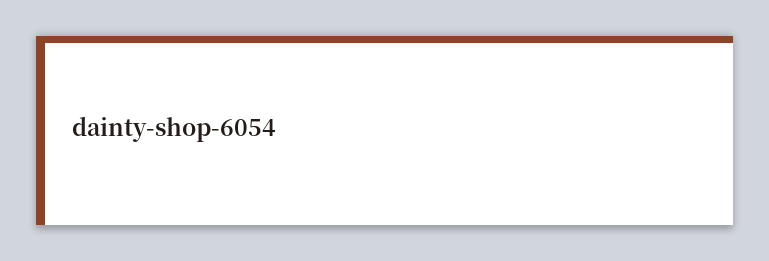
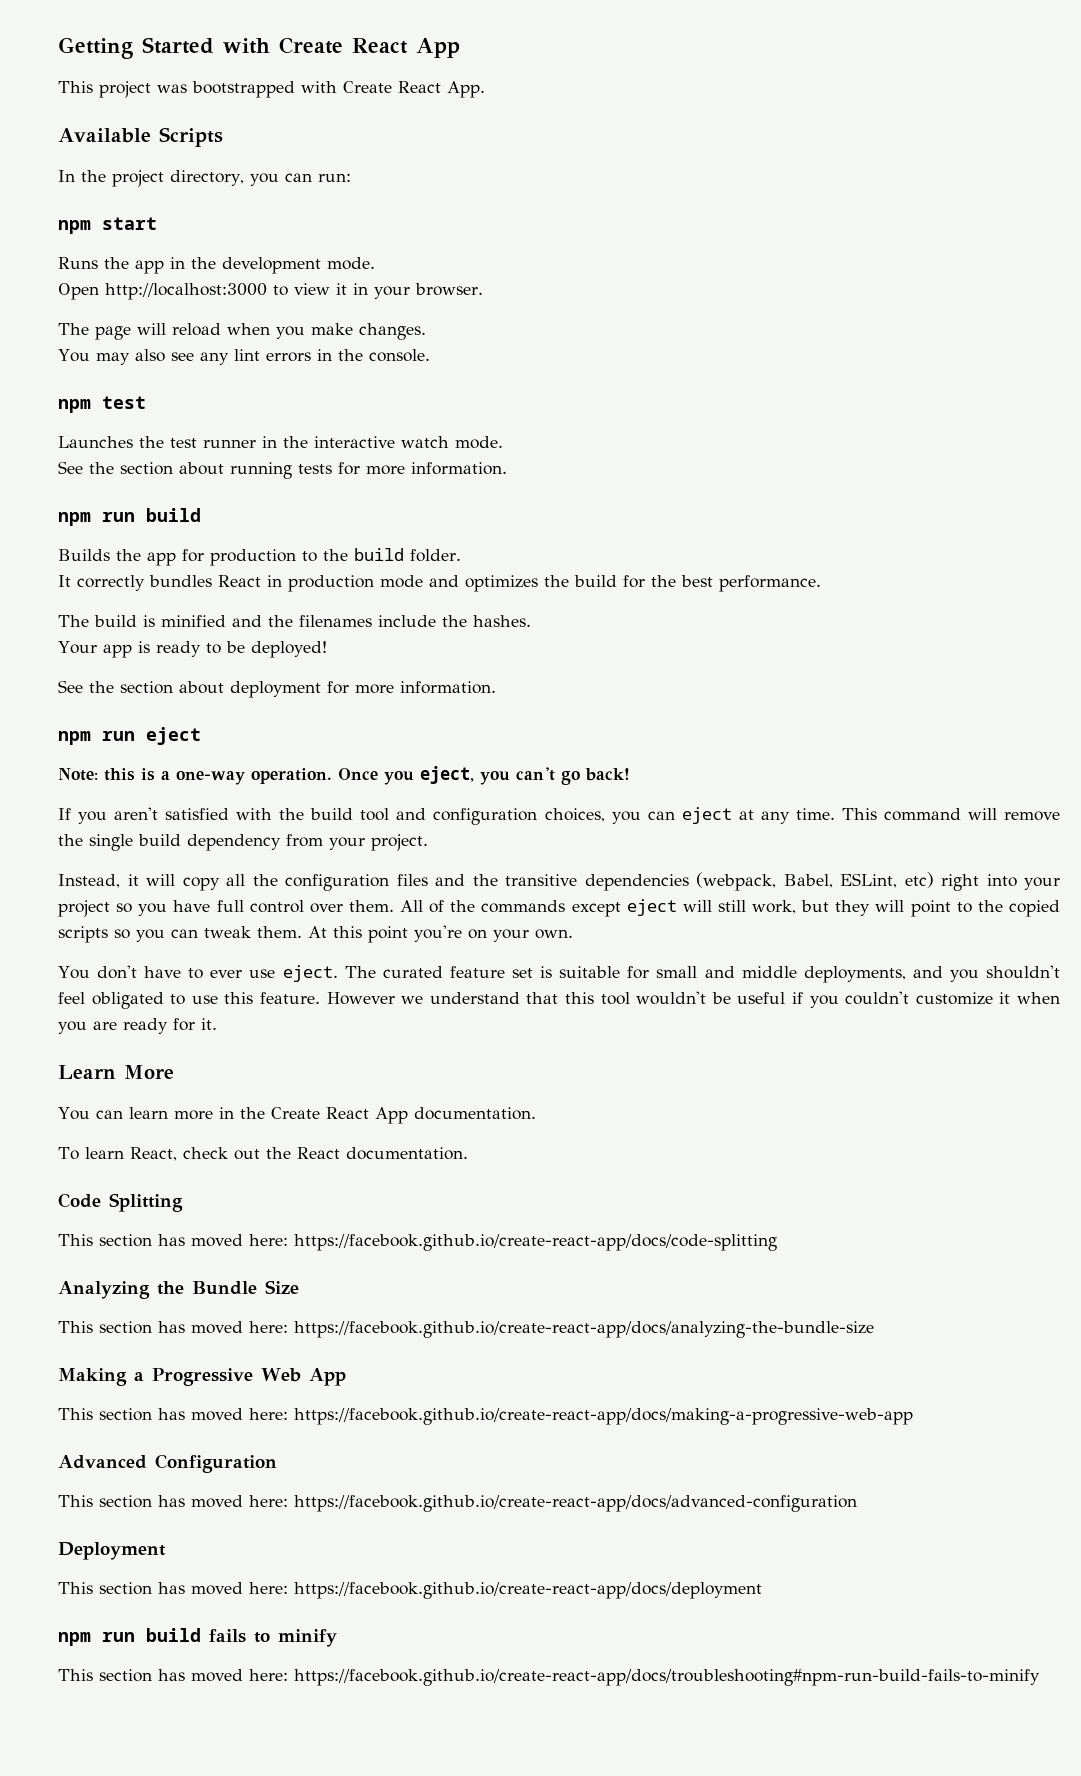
- dainty-shop-6054
+ Getting Started with Create React App
+ This project was bootstrapped with Create React App.
+ Available Scripts
+ In the project directory, you can run:
+ npm start
+ Runs the app in the development mode.
+ Open http://localhost:3000 to view it in your browser.
+ The page will reload when you make changes.
+ You may also see any lint errors in the console.
+ npm test
+ Launches the test runner in the interactive watch mode.
+ See the section about running tests for more information.
+ npm run build
+ Builds the app for production to the build folder.
+ It correctly bundles React in production mode and optimizes the build for the best performance.
+ The build is minified and the filenames include the hashes.
+ Your app is ready to be deployed!
+ See the section about deployment for more information.
+ npm run eject
+ Note: this is a one-way operation. Once you eject, you can't go back!
+ If you aren't satisfied with the build tool and configuration choices, you can eject at any time. This command will remove the single build dependency from your project.
+ Instead, it will copy all the configuration files and the transitive dependencies (webpack, Babel, ESLint, etc) right into your project so you have full control over them. All of the commands except eject will still work, but they will point to the copied scripts so you can tweak them. At this point you're on your own.
+ You don't have to ever use eject. The curated feature set is suitable for small and middle deployments, and you shouldn't feel obligated to use this feature. However we understand that this tool wouldn't be useful if you couldn't customize it when you are ready for it.
+ Learn More
+ You can learn more in the Create React App documentation.
+ To learn React, check out the React documentation.
+ Code Splitting
+ This section has moved here: https://facebook.github.io/create-react-app/docs/code-splitting
+ Analyzing the Bundle Size
+ This section has moved here: https://facebook.github.io/create-react-app/docs/analyzing-the-bundle-size
+ Making a Progressive Web App
+ This section has moved here: https://facebook.github.io/create-react-app/docs/making-a-progressive-web-app
+ Advanced Configuration
+ This section has moved here: https://facebook.github.io/create-react-app/docs/advanced-configuration
+ Deployment
+ This section has moved here: https://facebook.github.io/create-react-app/docs/deployment
+ npm run build fails to minify
+ This section has moved here: https://facebook.github.io/create-react-app/docs/troubleshooting#npm-run-build-fails-to-minify

